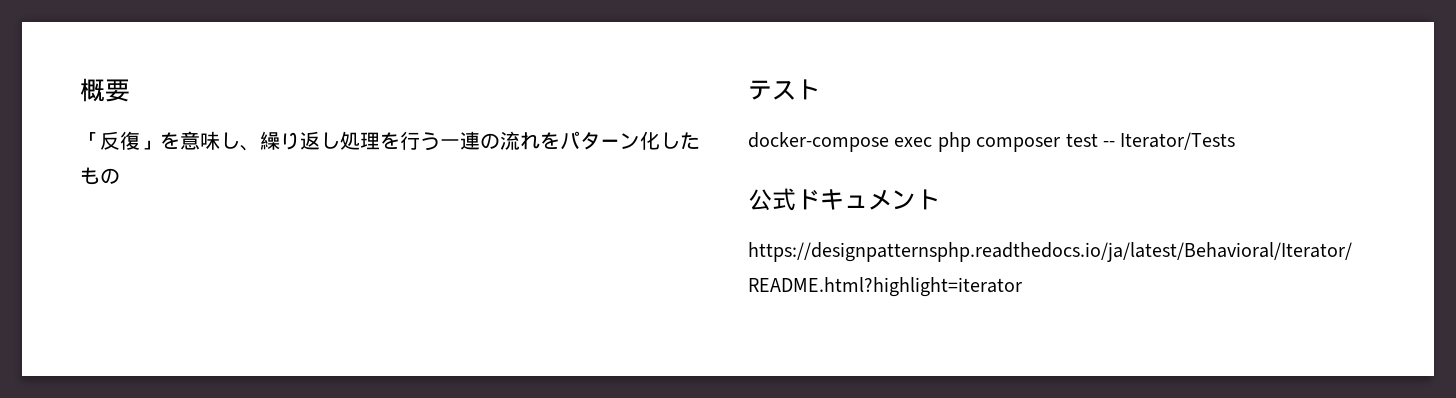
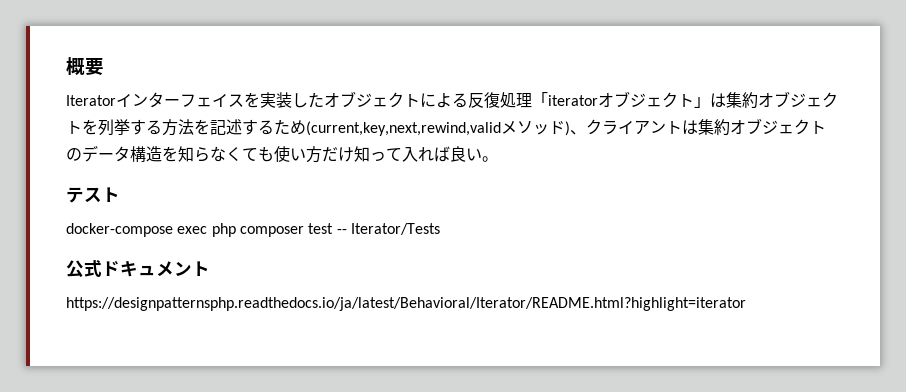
- 「反復」を意味し、繰り返し処理を行う一連の流れをパターン化したもの
+ Iteratorインターフェイスを実装したオブジェクトによる反復処理「iteratorオブジェクト」は集約オブジェクトを列挙する方法を記述するため(current,key,next,rewind,validメソッド)、クライアントは集約オブジェクトのデータ構造を知らなくても使い方だけ知って入れば良い。

